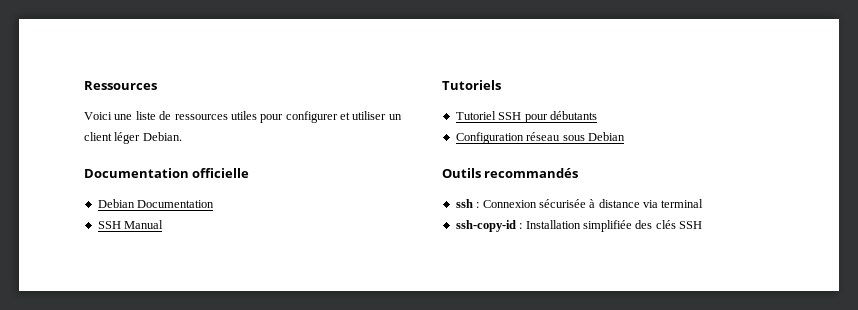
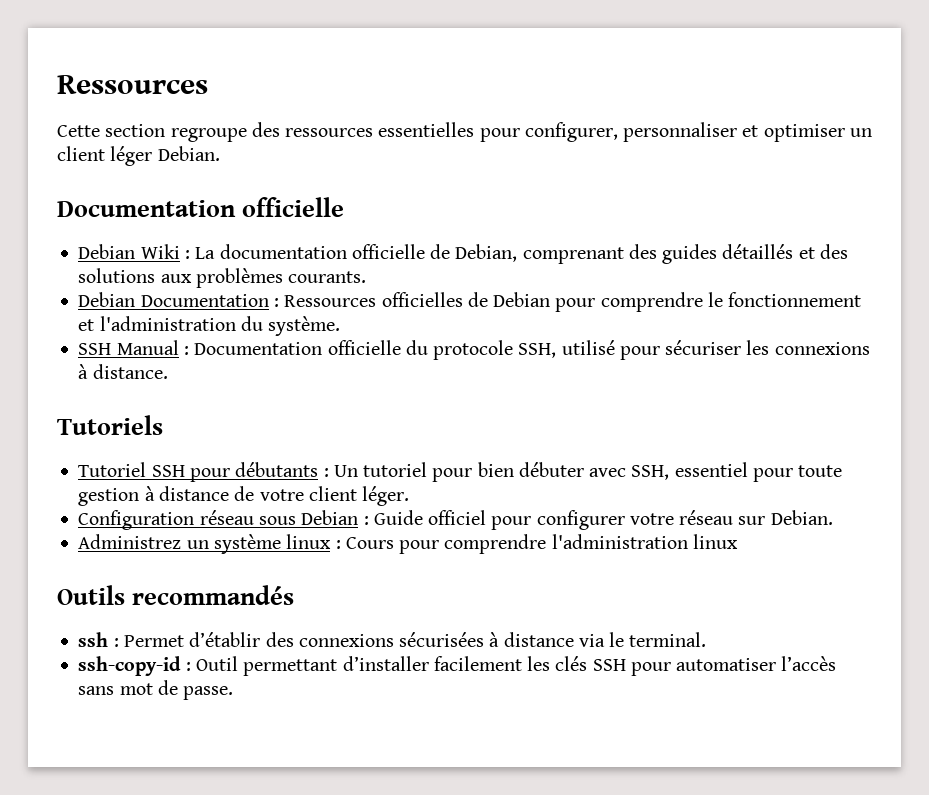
- Voici une liste de ressources utiles pour configurer et utiliser un client léger Debian.
+ Cette section regroupe des ressources essentielles pour configurer, personnaliser et optimiser un client léger Debian.
- Debian Documentation
- SSH Manual
+ Debian Wiki : La documentation officielle de Debian, comprenant des guides détaillés et des solutions aux problèmes courants.
+ Debian Documentation : Ressources officielles de Debian pour comprendre le fonctionnement et l'administration du système.
+ SSH Manual : Documentation officielle du protocole SSH, utilisé pour sécuriser les connexions à distance.
- Tutoriel SSH pour débutants
- Configuration réseau sous Debian
+ Tutoriel SSH pour débutants : Un tutoriel pour bien débuter avec SSH, essentiel pour toute gestion à distance de votre client léger.
+ Configuration réseau sous Debian : Guide officiel pour configurer votre réseau sur Debian.
+ Administrez un système linux : Cours pour comprendre l'administration linux
- ssh : Connexion sécurisée à distance via terminal
+ ssh : Permet d’établir des connexions sécurisées à distance via le terminal.
- ssh-copy-id : Installation simplifiée des clés SSH
+ ssh-copy-id : Outil permettant d’installer facilement les clés SSH pour automatiser l’accès sans mot de passe.

